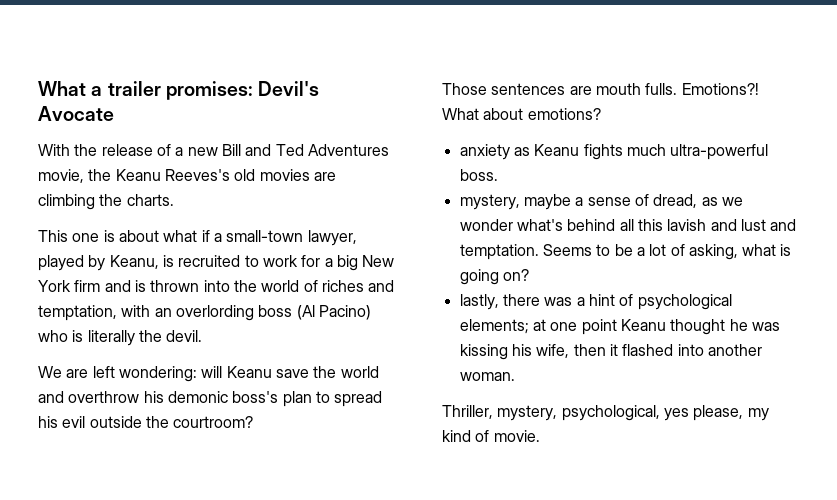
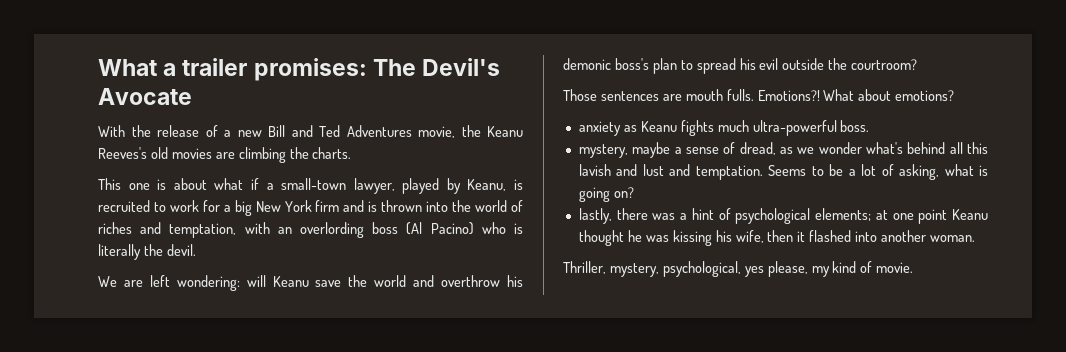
- What a trailer promises: Devil's Avocate
+ What a trailer promises: The Devil's Avocate

